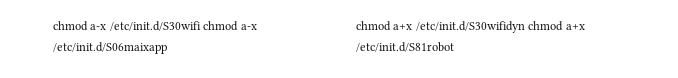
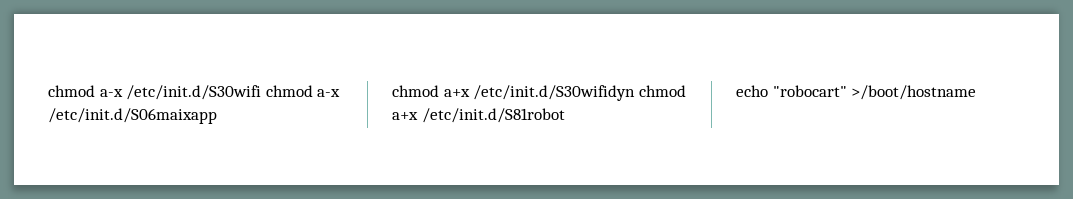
+ echo "robocart" >/boot/hostname

